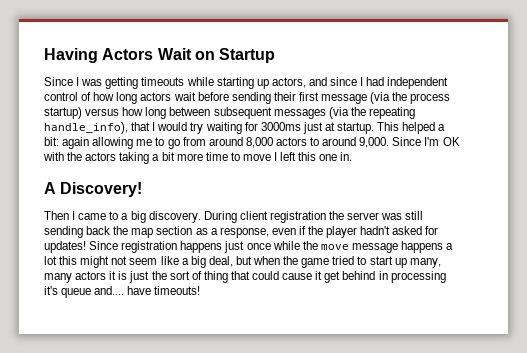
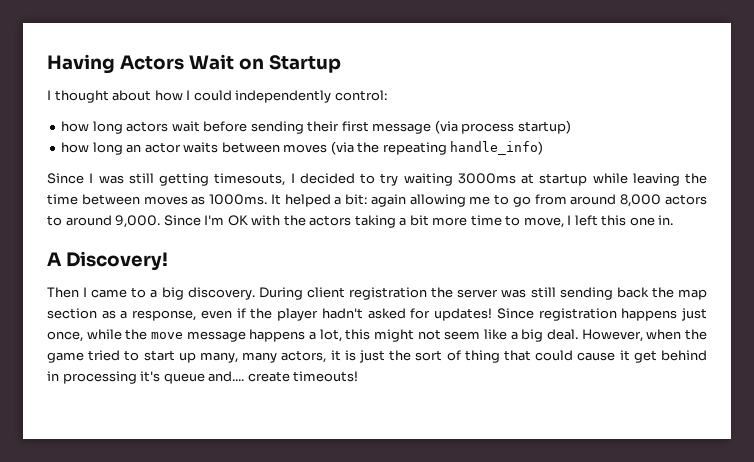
- Since I was getting timeouts while starting up actors, and since I had independent control of how long actors wait before sending their first message (via the process startup) versus how long between subsequent messages (via the repeating handle_info), that I would try waiting for 3000ms just at startup. This helped a bit: again allowing me to go from around 8,000 actors to around 9,000.
+ I thought about how I could independently control:
+ how long actors wait before sending their first message (via process startup)
+ how long an actor waits between moves (via the repeating handle_info)
+ Since I was still getting timesouts, I decided to try waiting 3000ms at startup while leaving the time between moves as 1000ms. It helped a bit: again allowing me to go from around 8,000 actors to around 9,000.
- Since I'm OK with the actors taking a bit more time to move I left this one in.
+ Since I'm OK with the actors taking a bit more time to move, I left this one in.
- Since registration happens just once while the move message happens a lot this might not seem like a big deal, but when the game tried to start up many, many actors it is just the sort of thing that could cause it get behind in processing it's queue and.... have timeouts!
+ Since registration happens just once, while the move message happens a lot, this might not seem like a big deal. However, when the game tried to start up many, many actors, it is just the sort of thing that could cause it get behind in processing it's queue and.... create timeouts!

